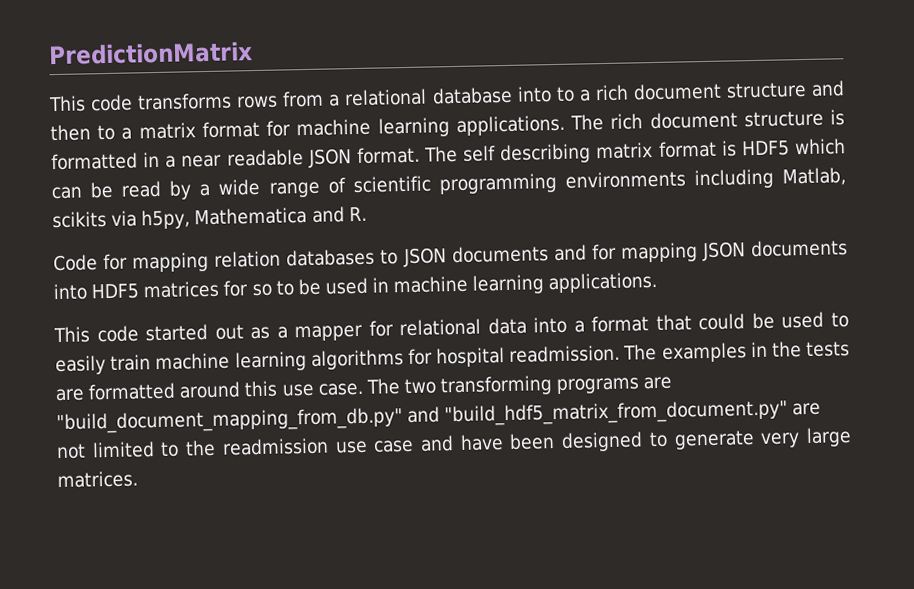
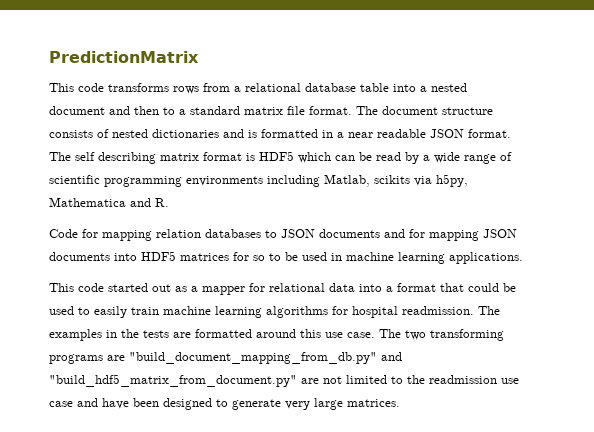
- This code transforms rows from a relational database into to a rich document structure and then to a matrix format for machine learning applications. The rich document structure is formatted in a near readable JSON format.
+ This code transforms rows from a relational database table into a nested document and then to a standard matrix file format. The document structure consists of nested dictionaries and is formatted in a near readable JSON format.

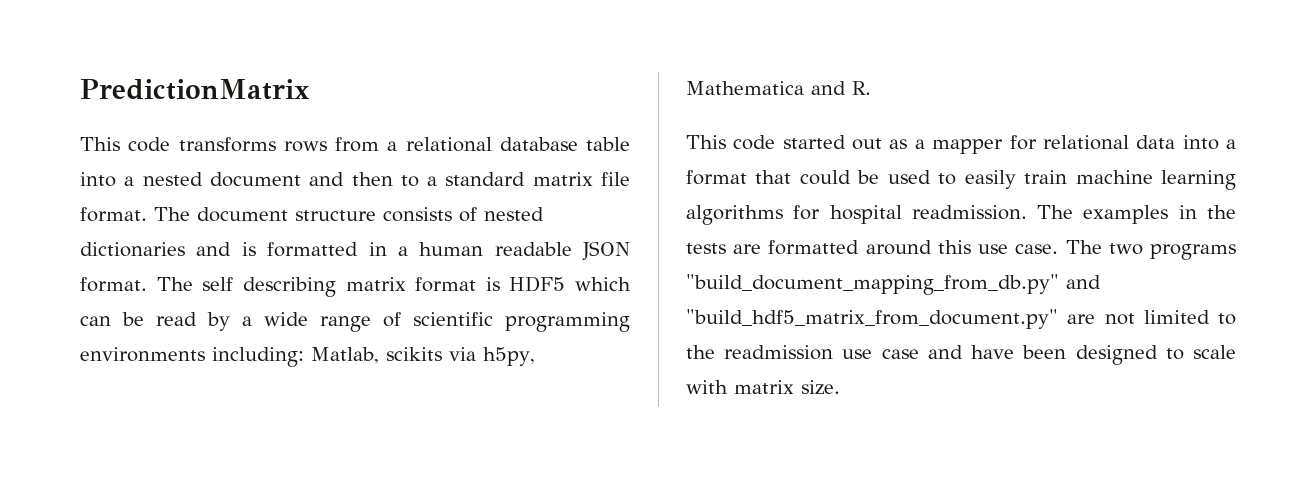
- The document structure consists of nested dictionaries and is formatted in a near readable JSON format.
+ The document structure consists of nested dictionaries and is formatted in a human readable JSON format.
- The self describing matrix format is HDF5 which can be read by a wide range of scientific programming environments including Matlab, scikits via h5py, Mathematica and R.
+ The self describing matrix format is HDF5 which can be read by a wide range of scientific programming environments including: Matlab, scikits via h5py, Mathematica and R.
- Code for mapping relation databases to JSON documents and for mapping JSON documents into HDF5 matrices for so to be used in machine learning applications.
- The two transforming programs are "build_document_mapping_from_db.py" and "build_hdf5_matrix_from_document.py" are not limited to the readmission use case and have been designed to generate very large matrices.
+ The two programs "build_document_mapping_from_db.py" and "build_hdf5_matrix_from_document.py" are not limited to the readmission use case and have been designed to scale with matrix size.

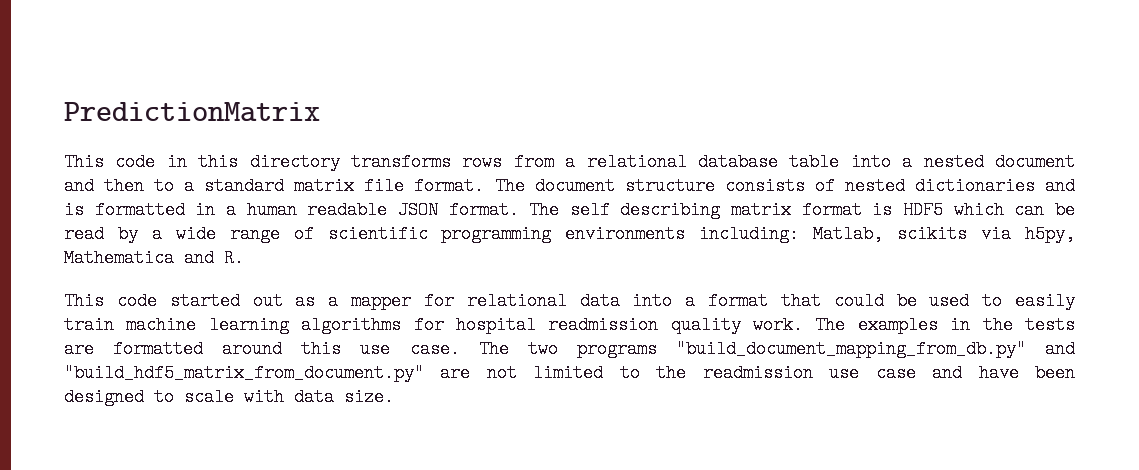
- This code transforms rows from a relational database table into a nested document and then to a standard matrix file format.
+ This code in this directory transforms rows from a relational database table into a nested document and then to a standard matrix file format.
- This code started out as a mapper for relational data into a format that could be used to easily train machine learning algorithms for hospital readmission.
+ This code started out as a mapper for relational data into a format that could be used to easily train machine learning algorithms for hospital readmission quality work.
- The two programs "build_document_mapping_from_db.py" and "build_hdf5_matrix_from_document.py" are not limited to the readmission use case and have been designed to scale with matrix size.
+ The two programs "build_document_mapping_from_db.py" and "build_hdf5_matrix_from_document.py" are not limited to the readmission use case and have been designed to scale with data size.

